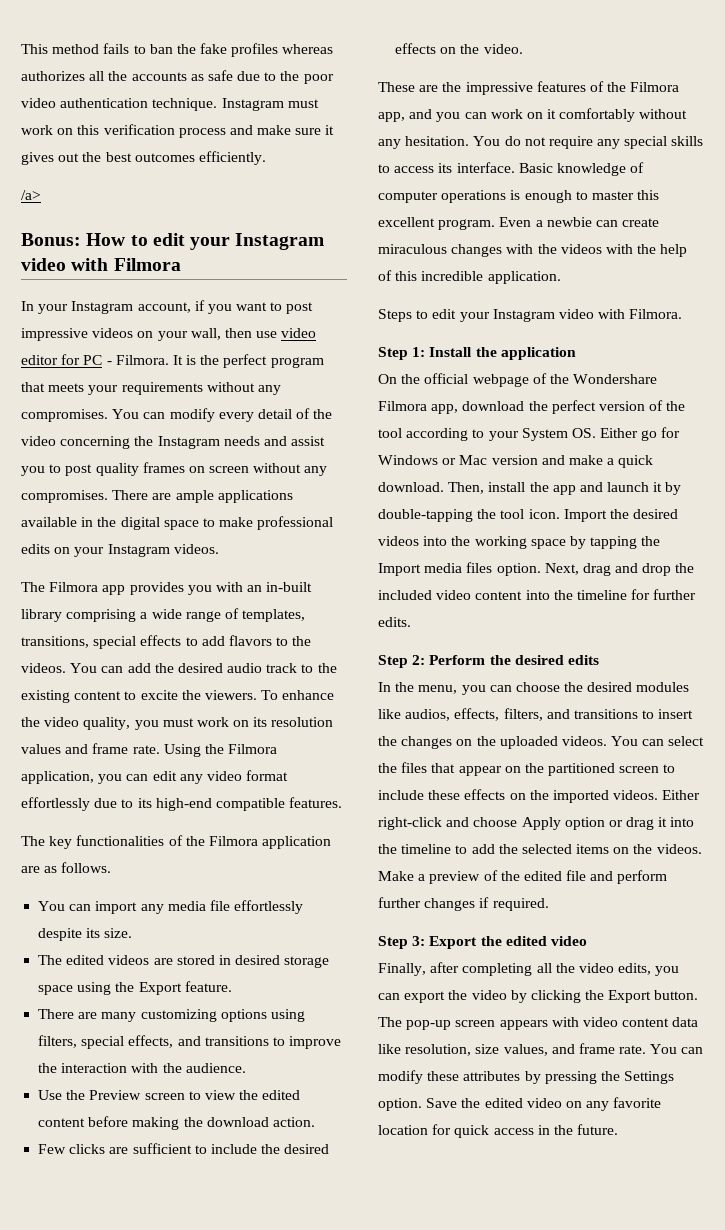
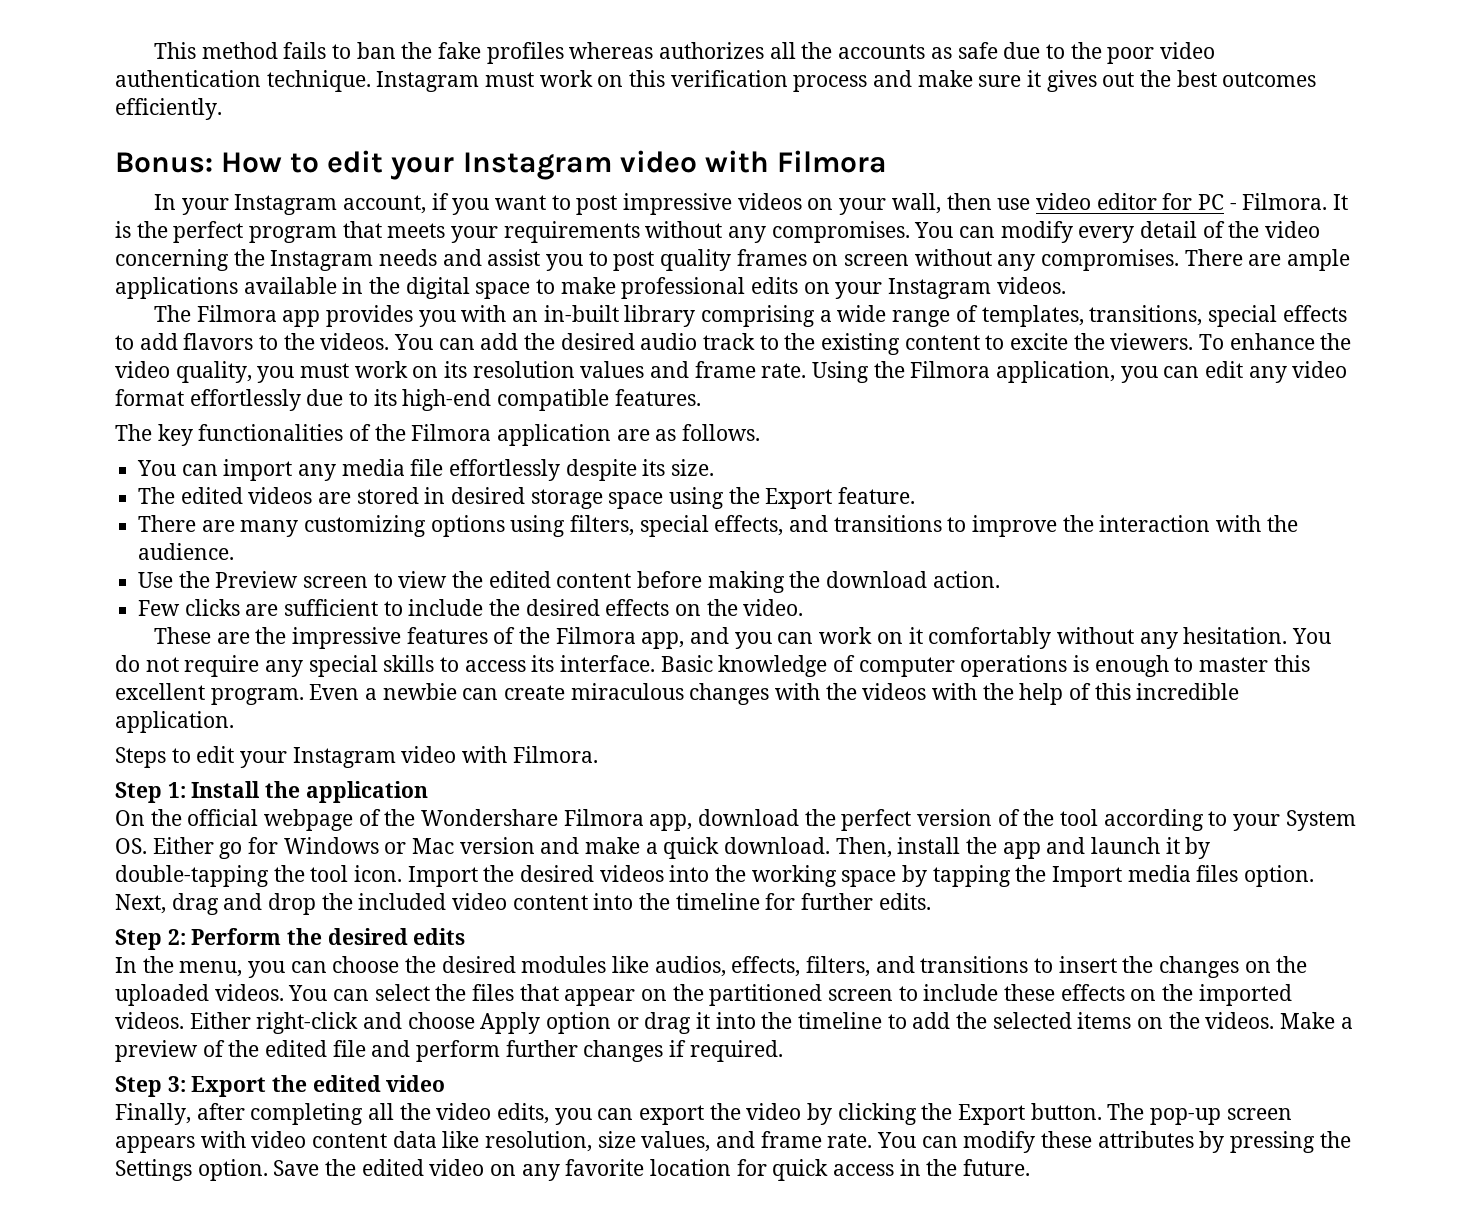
- /a>

